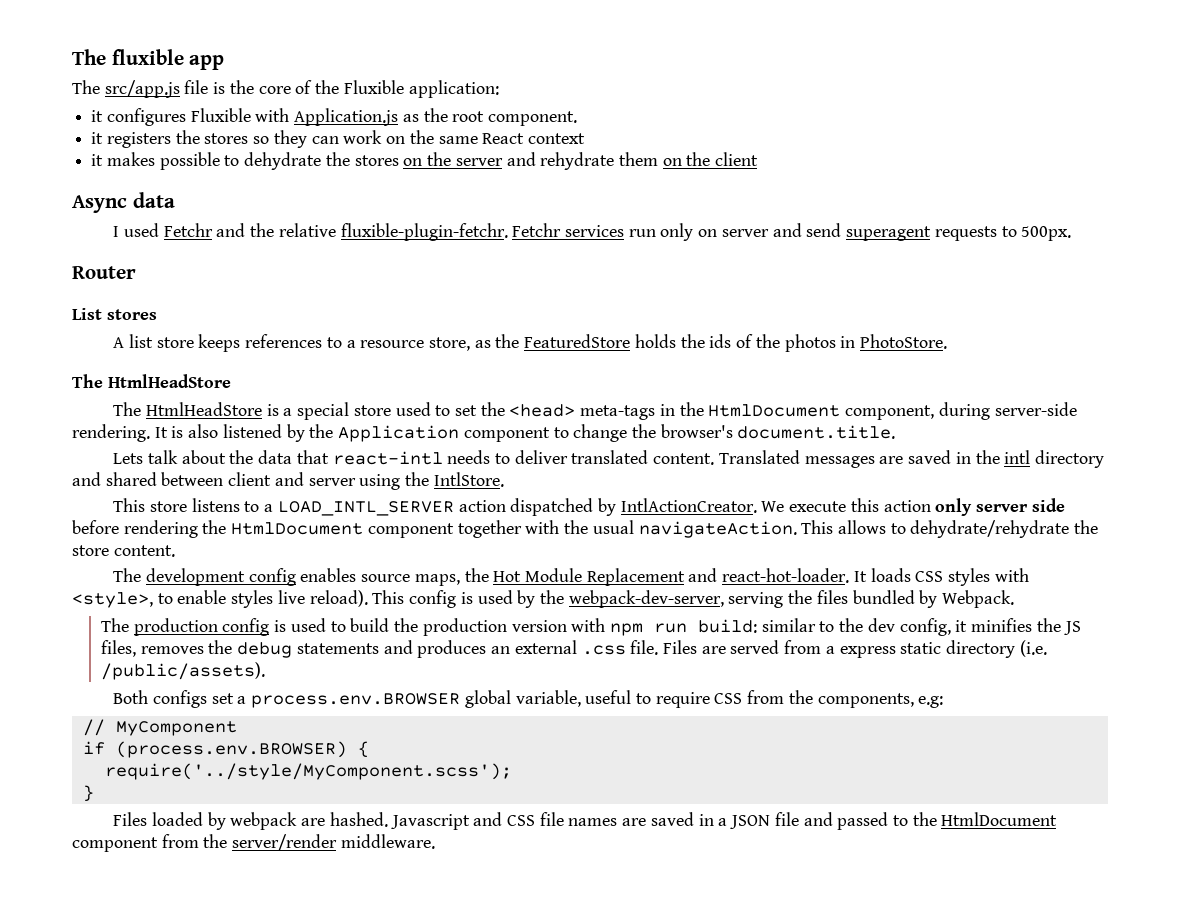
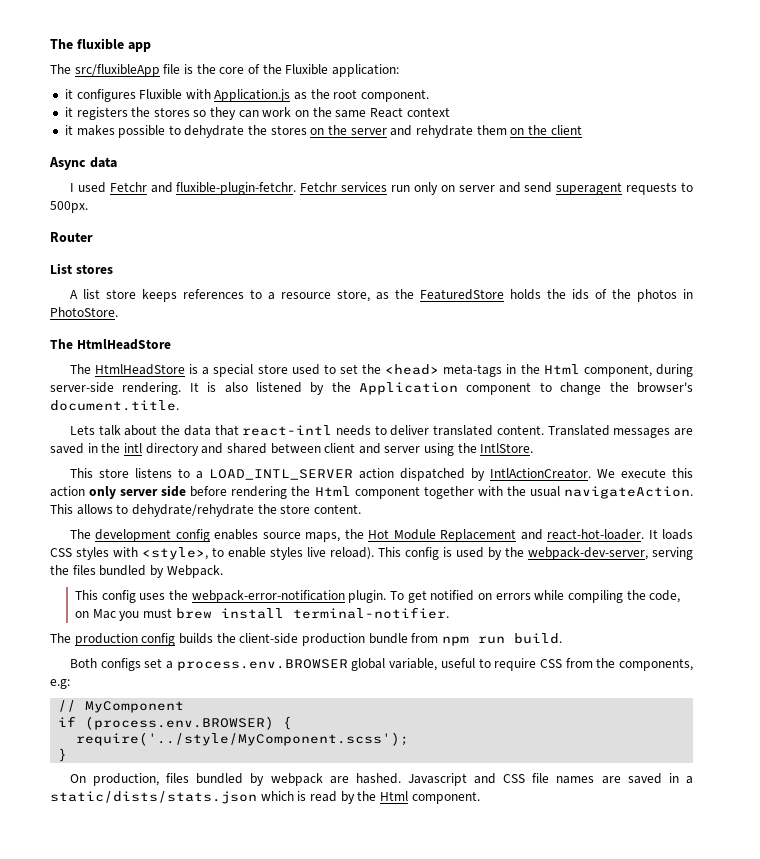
- The src/app.js file is the core of the Fluxible application:
+ The src/fluxibleApp file is the core of the Fluxible application:
- I used Fetchr and the relative fluxible-plugin-fetchr.
+ I used Fetchr and fluxible-plugin-fetchr.
- The HtmlHeadStore is a special store used to set the <head> meta-tags in the HtmlDocument component, during server-side rendering.
+ The HtmlHeadStore is a special store used to set the <head> meta-tags in the Html component, during server-side rendering.
- We execute this action only server side before rendering the HtmlDocument component together with the usual navigateAction.
+ We execute this action only server side before rendering the Html component together with the usual navigateAction.
- The production config is used to build the production version with npm run build: similar to the dev config, it minifies the JS files, removes the debug statements and produces an external .css file. Files are served from a express static directory (i.e. /public/assets).
+ This config uses the webpack-error-notification plugin. To get notified on errors while compiling the code, on Mac you must brew install terminal-notifier.
+ The production config builds the client-side production bundle from npm run build.
- Files loaded by webpack are hashed.
+ On production, files bundled by webpack are hashed.
- Javascript and CSS file names are saved in a JSON file and passed to the HtmlDocument component from the server/render middleware.
+ Javascript and CSS file names are saved in a static/dists/stats.json which is read by the Html component.

